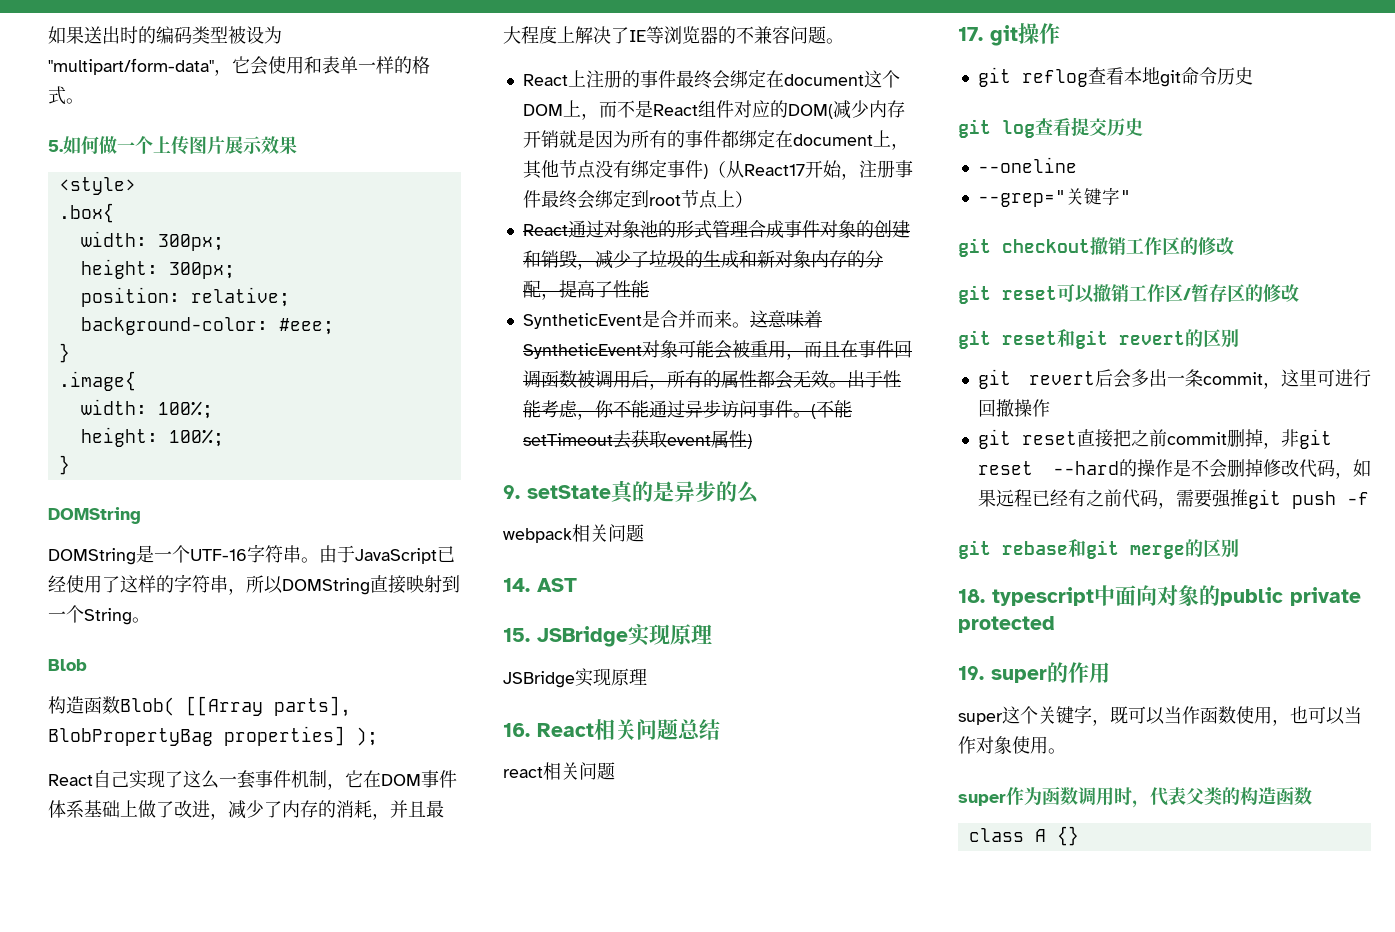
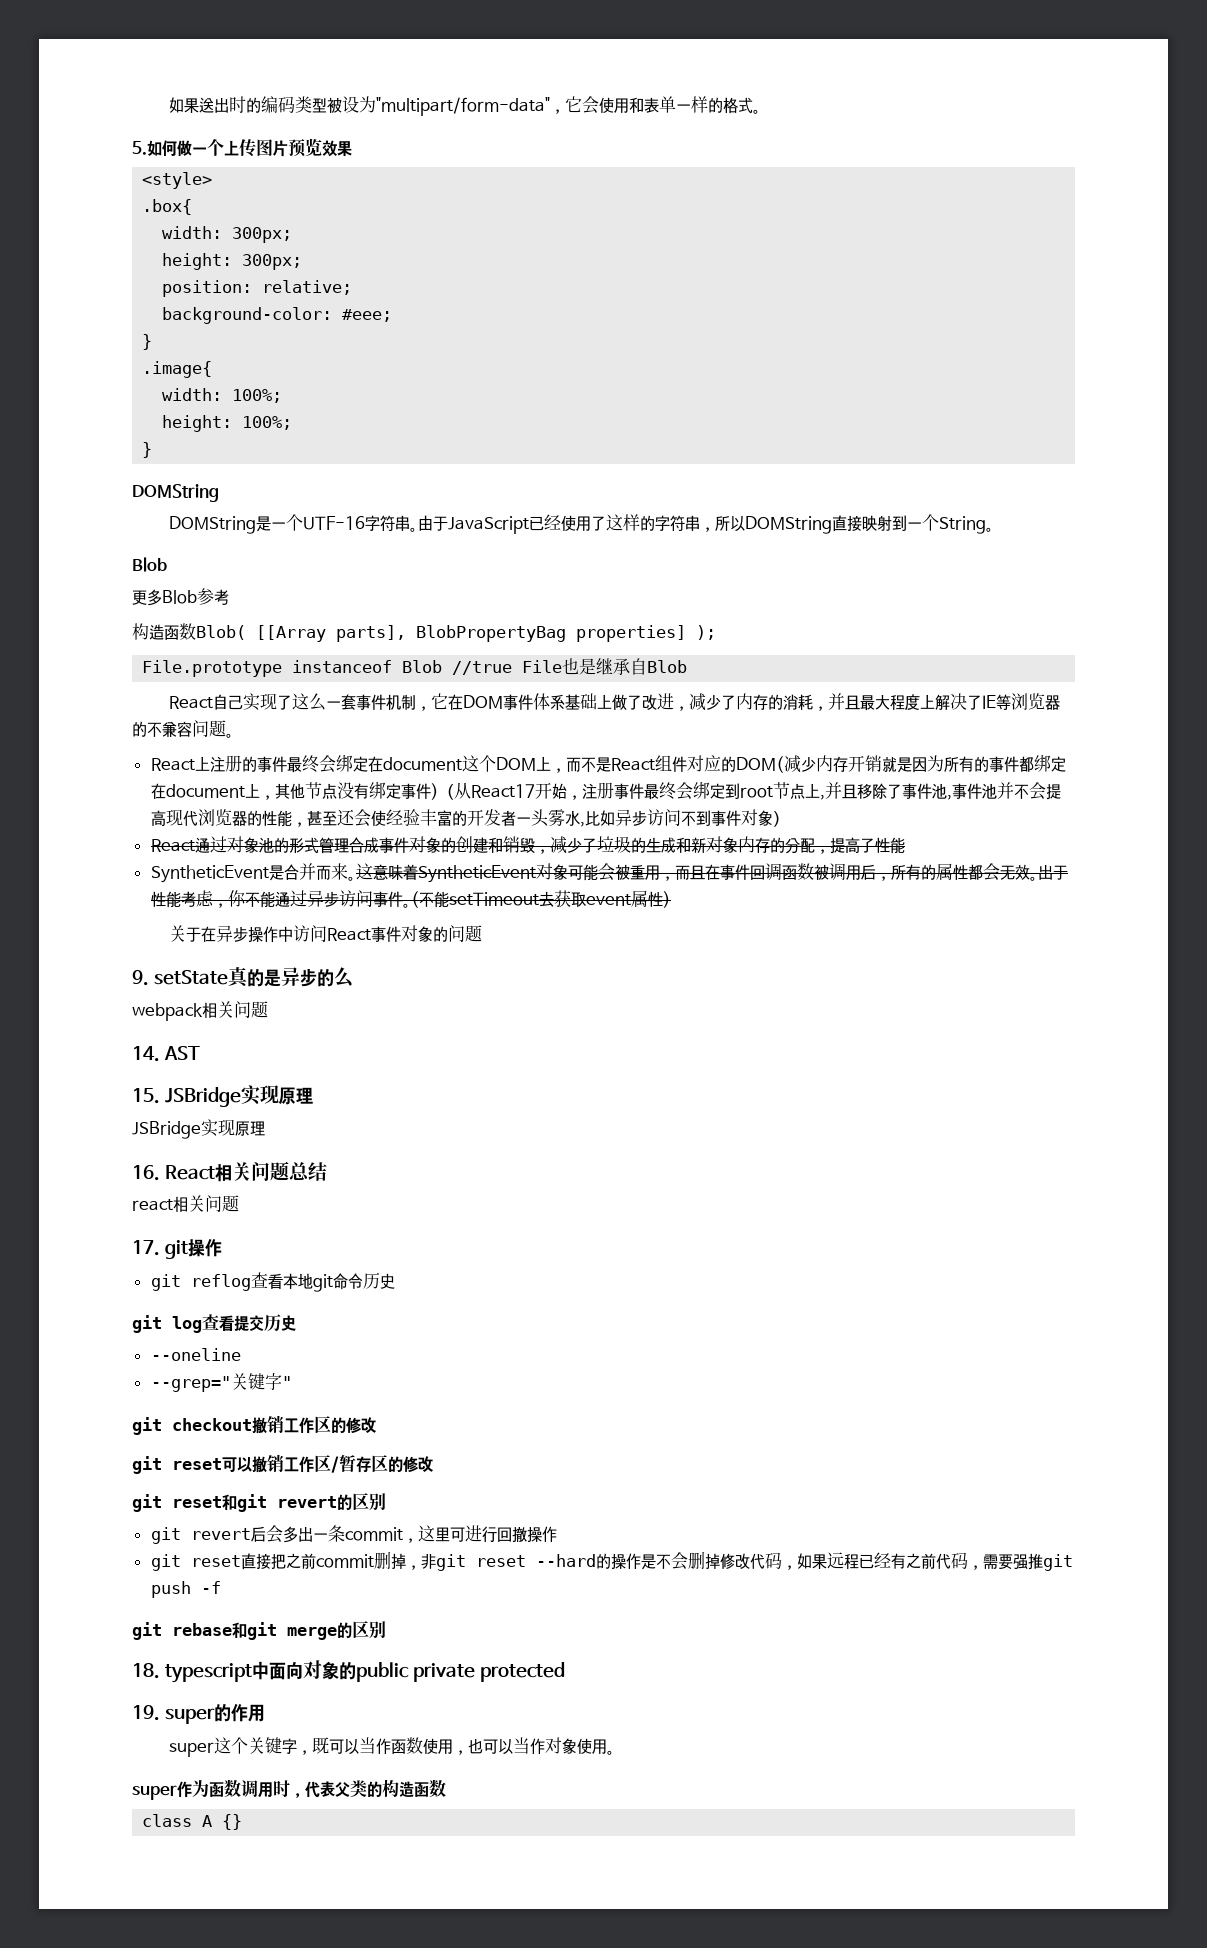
- 5.如何做一个上传图片展示效果
+ 5.如何做一个上传图片预览效果
+ 更多Blob参考
+ File.prototype instanceof Blob //true File也是继承自Blob
- React上注册的事件最终会绑定在document这个DOM上，而不是React组件对应的DOM(减少内存开销就是因为所有的事件都绑定在document上，其他节点没有绑定事件)（从React17开始，注册事件最终会绑定到root节点上）
+ React上注册的事件最终会绑定在document这个DOM上，而不是React组件对应的DOM(减少内存开销就是因为所有的事件都绑定在document上，其他节点没有绑定事件)（从React17开始，注册事件最终会绑定到root节点上,并且移除了事件池,事件池并不会提高现代浏览器的性能，甚至还会使经验丰富的开发者一头雾水,比如异步访问不到事件对象）
+ 关于在异步操作中访问React事件对象的问题

